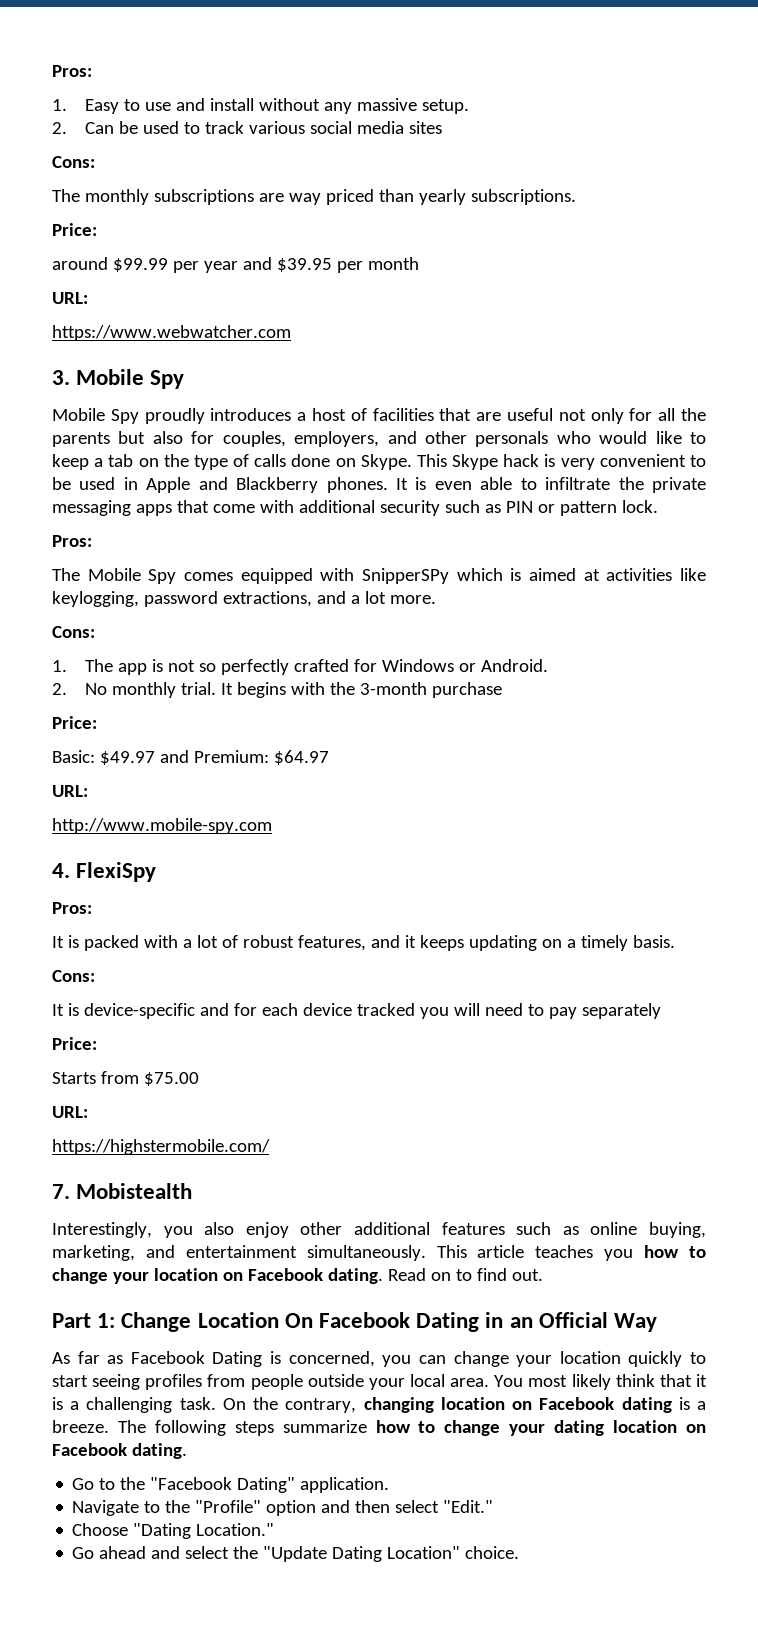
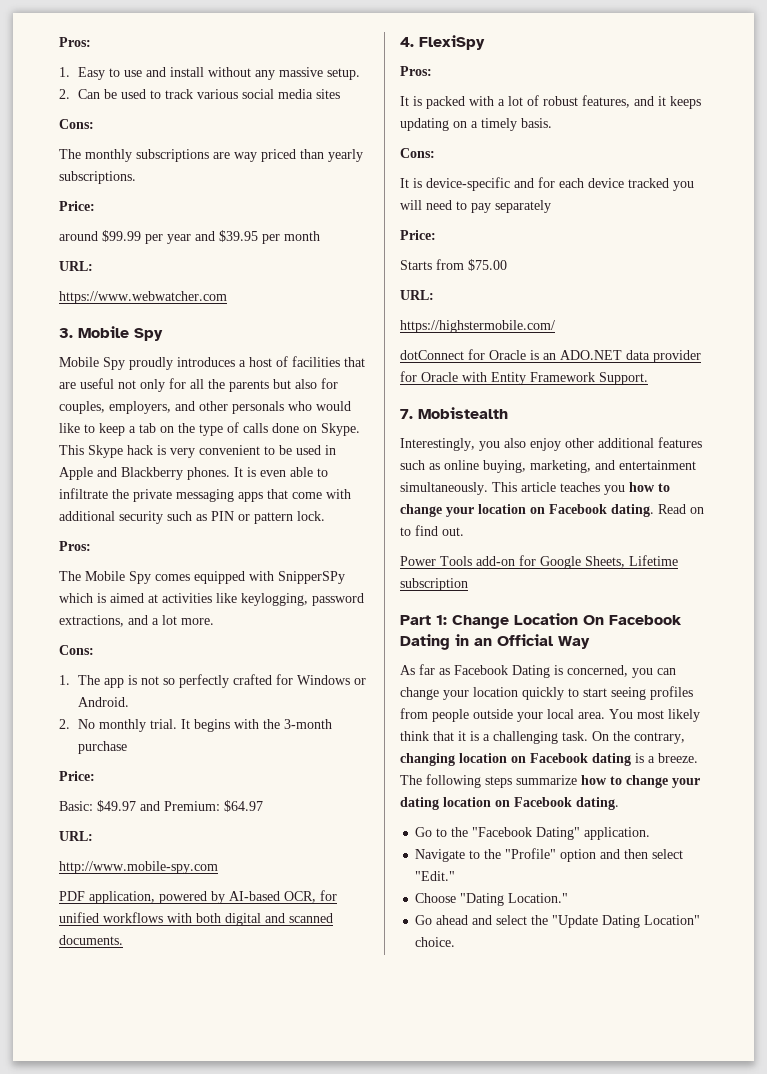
+ PDF application, powered by AI-based OCR, for unified workflows with both digital and scanned documents.
+ dotConnect for Oracle is an ADO.NET data provider for Oracle with Entity Framework Support.
+ Power Tools add-on for Google Sheets, Lifetime subscription

